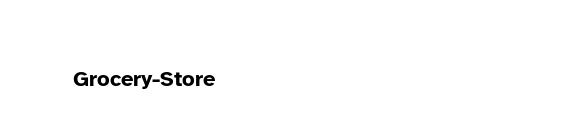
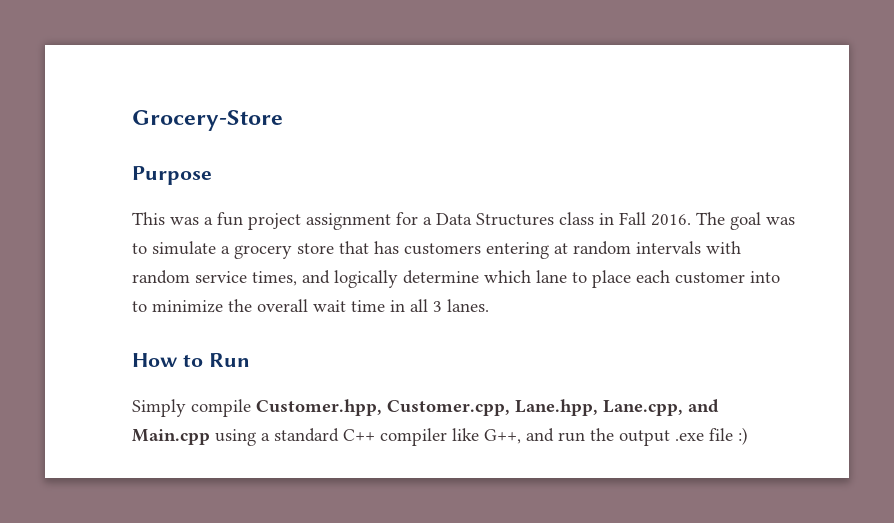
+ Purpose
+ This was a fun project assignment for a Data Structures class in Fall 2016. The goal was to simulate a grocery store that has customers entering at random intervals with random service times, and logically determine which lane to place each customer into to minimize the overall wait time in all 3 lanes.
+ How to Run
+ Simply compile Customer.hpp, Customer.cpp, Lane.hpp, Lane.cpp, and Main.cpp using a standard C++ compiler like G++, and run the output .exe file :)

